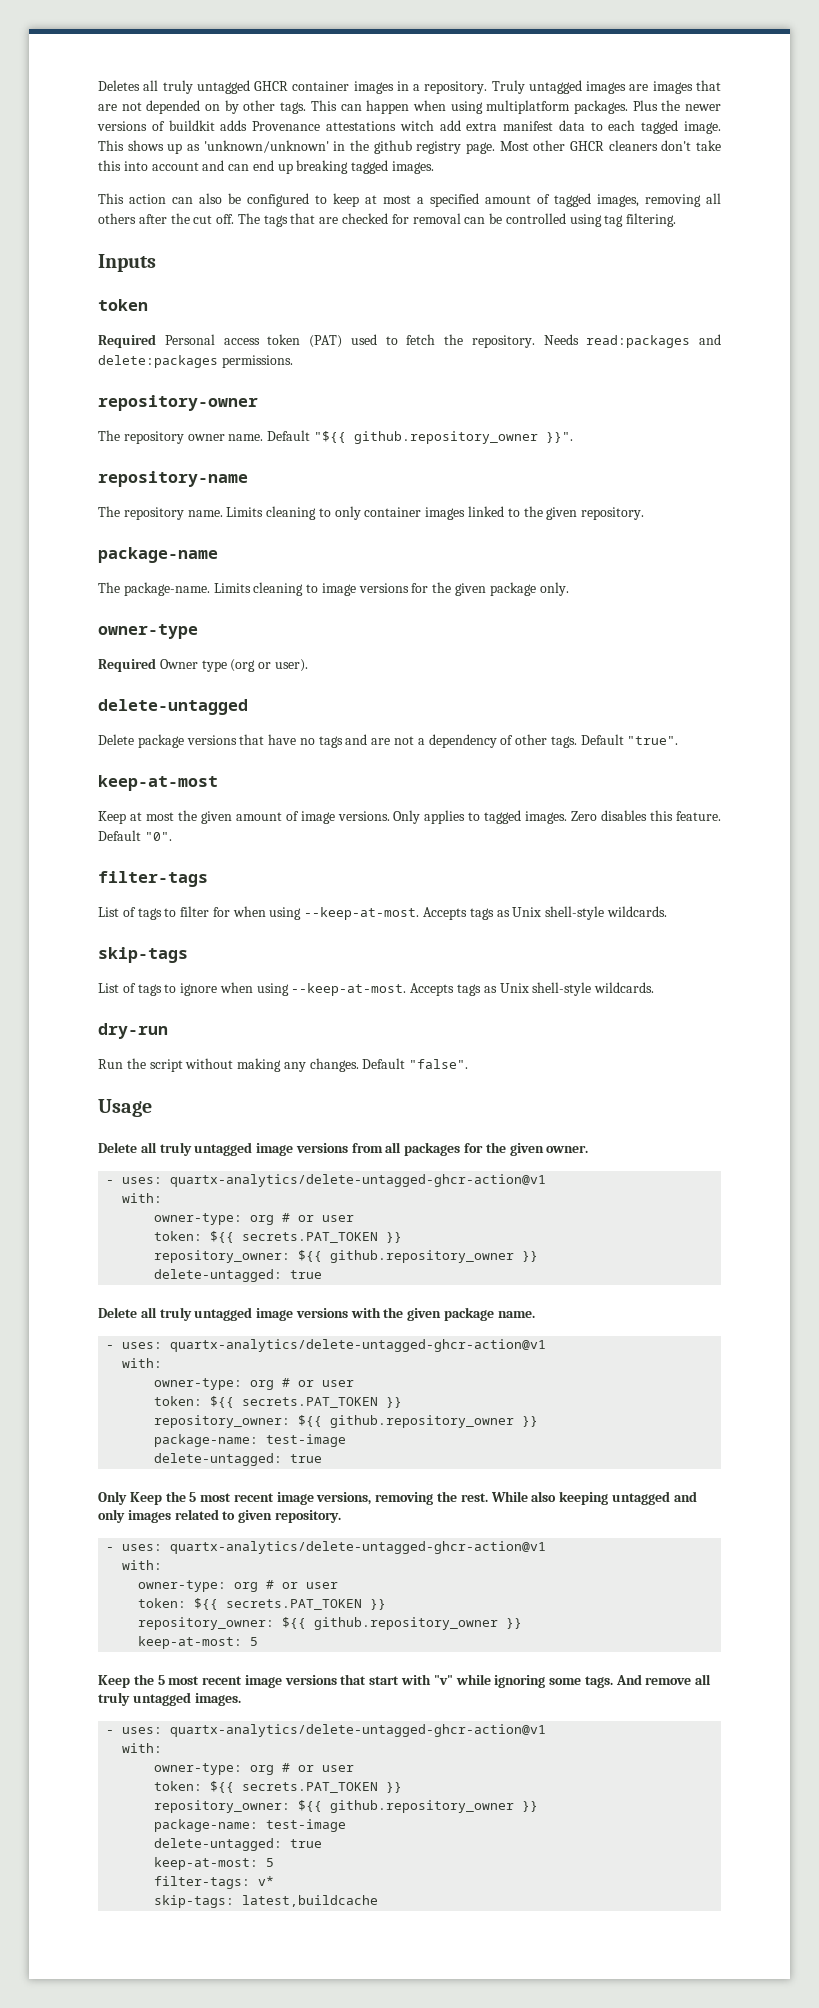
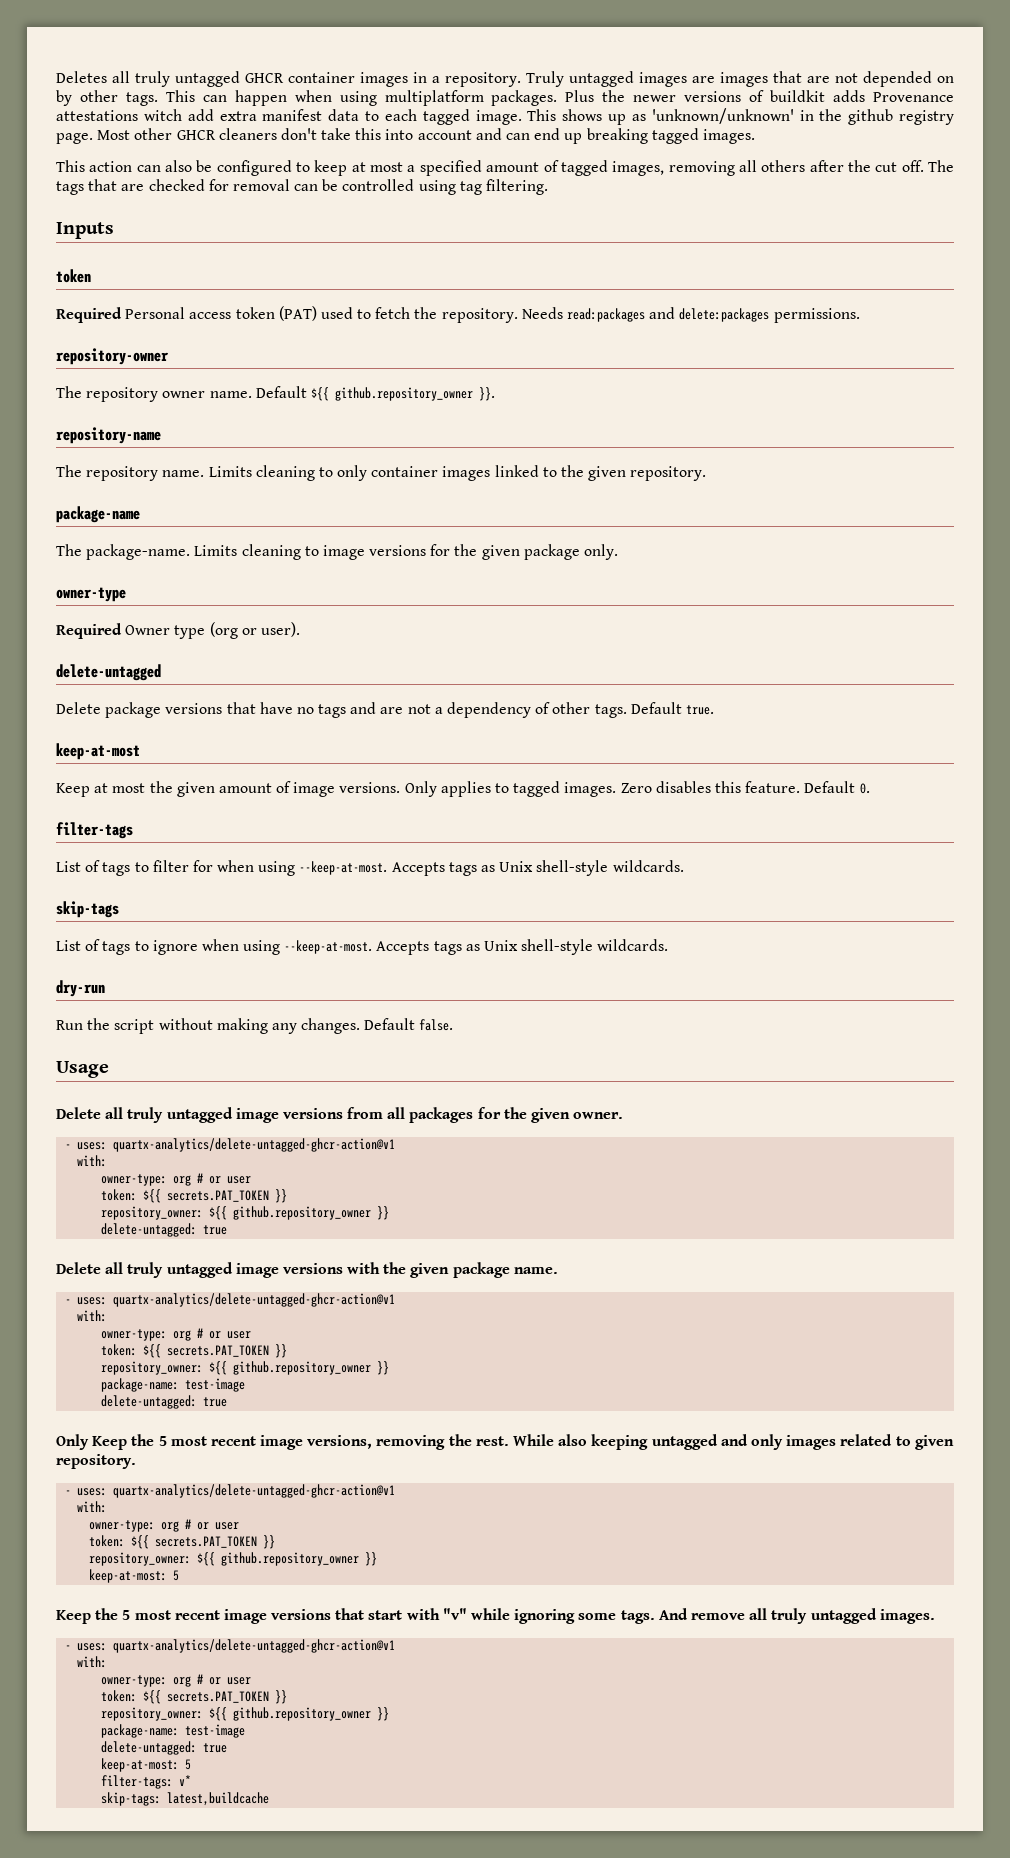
- Default "${{ github.repository_owner }}".
+ Default ${{ github.repository_owner }}.
- Default "true".
+ Default true.
- Default "0".
+ Default 0.
- Default "false".
+ Default false.

